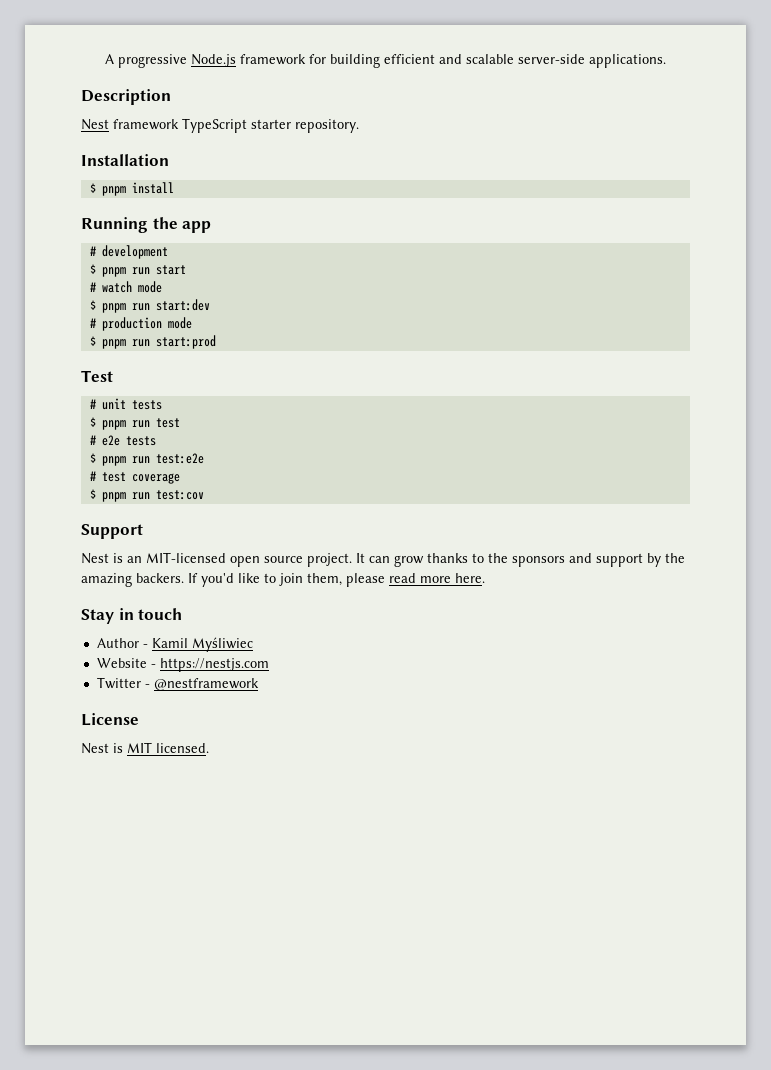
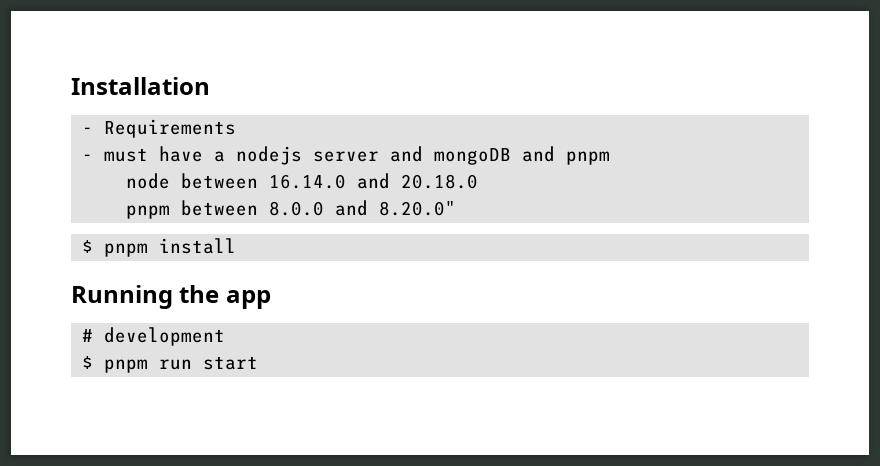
- A progressive Node.js framework for building efficient and scalable server-side applications.
- Description
- Nest framework TypeScript starter repository.
  Installation
+ - Requirements
+ - must have a nodejs server and mongoDB and pnpm
+ node between 16.14.0 and 20.18.0
+ pnpm between 8.0.0 and 8.20.0"
- # watch mode
- $ pnpm run start:dev
- # production mode
- $ pnpm run start:prod
- Test
- # unit tests
- $ pnpm run test
- # e2e tests
- $ pnpm run test:e2e
- # test coverage
- $ pnpm run test:cov
- Support
- Nest is an MIT-licensed open source project. It can grow thanks to the sponsors and support by the amazing backers. If you'd like to join them, please read more here.
- Stay in touch
- Author - Kamil Myśliwiec
- Website - https://nestjs.com
- Twitter - @nestframework
- License
- Nest is MIT licensed.

